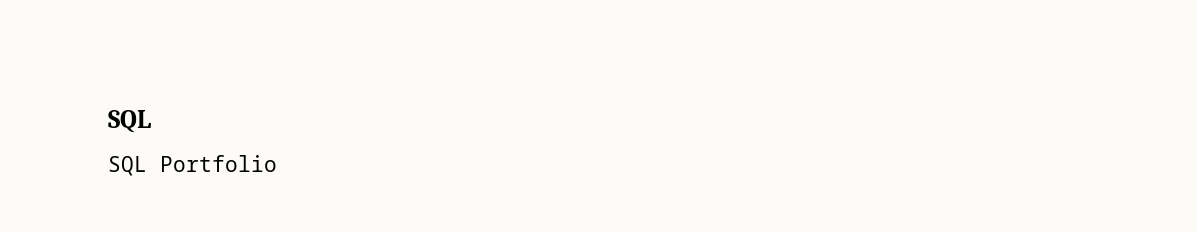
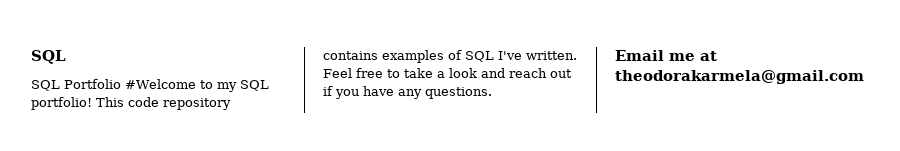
- SQL Portfolio
+ SQL Portfolio #Welcome to my SQL portfolio! This code repository contains examples of SQL I've written. Feel free to take a look and reach out if you have any questions.
+ Email me at theodorakarmela@gmail.com

